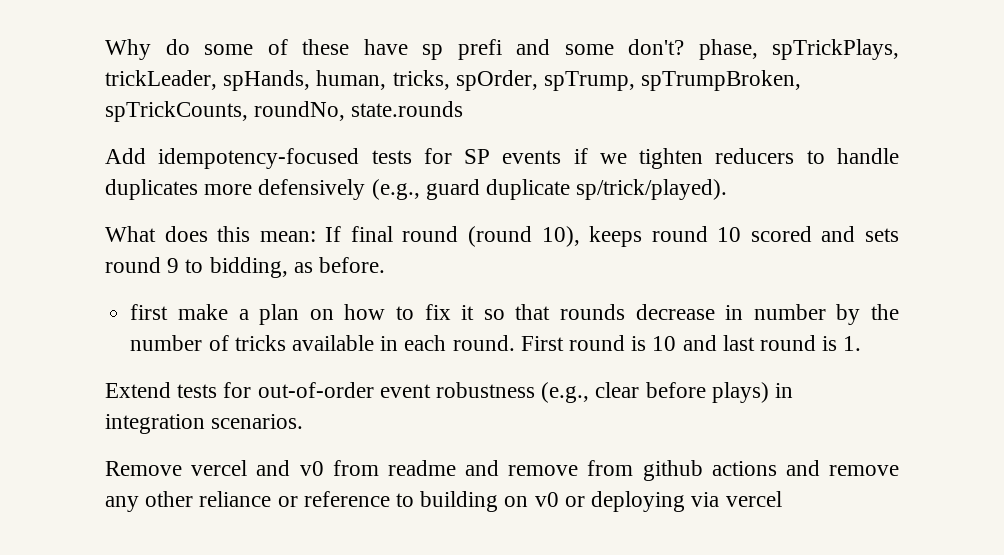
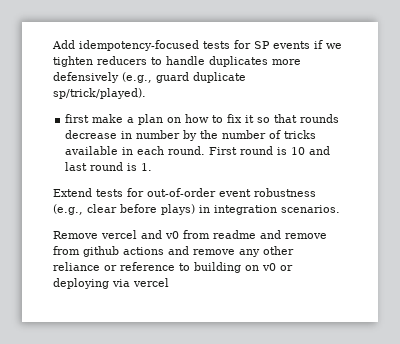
- Why do some of these have sp prefi and some don't? phase, spTrickPlays, trickLeader, spHands, human, tricks, spOrder, spTrump, spTrumpBroken, spTrickCounts, roundNo, state.rounds
- What does this mean: If final round (round 10), keeps round 10 scored and sets round 9 to bidding, as before.

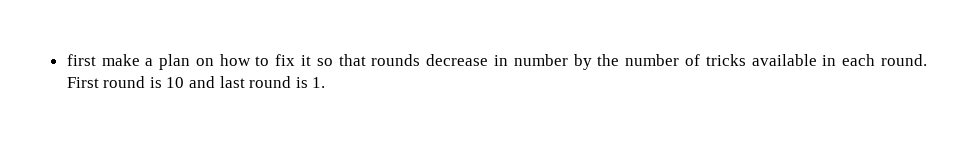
- Add idempotency-focused tests for SP events if we tighten reducers to handle duplicates more defensively (e.g., guard duplicate sp/trick/played).
- Extend tests for out-of-order event robustness (e.g., clear before plays) in integration scenarios.
- Remove vercel and v0 from readme and remove from github actions and remove any other reliance or reference to building on v0 or deploying via vercel

